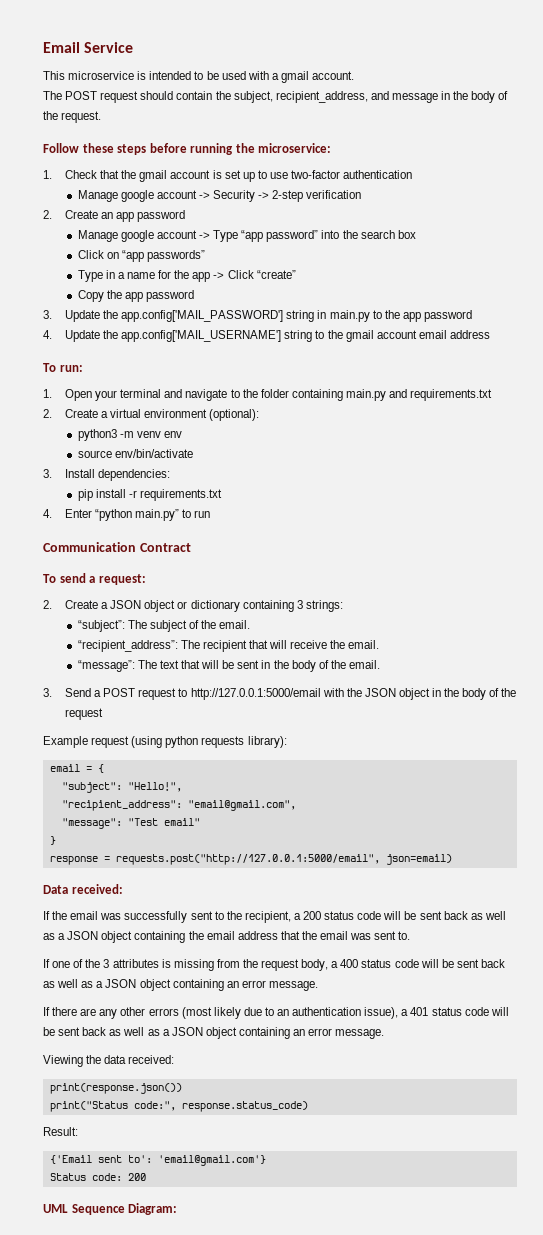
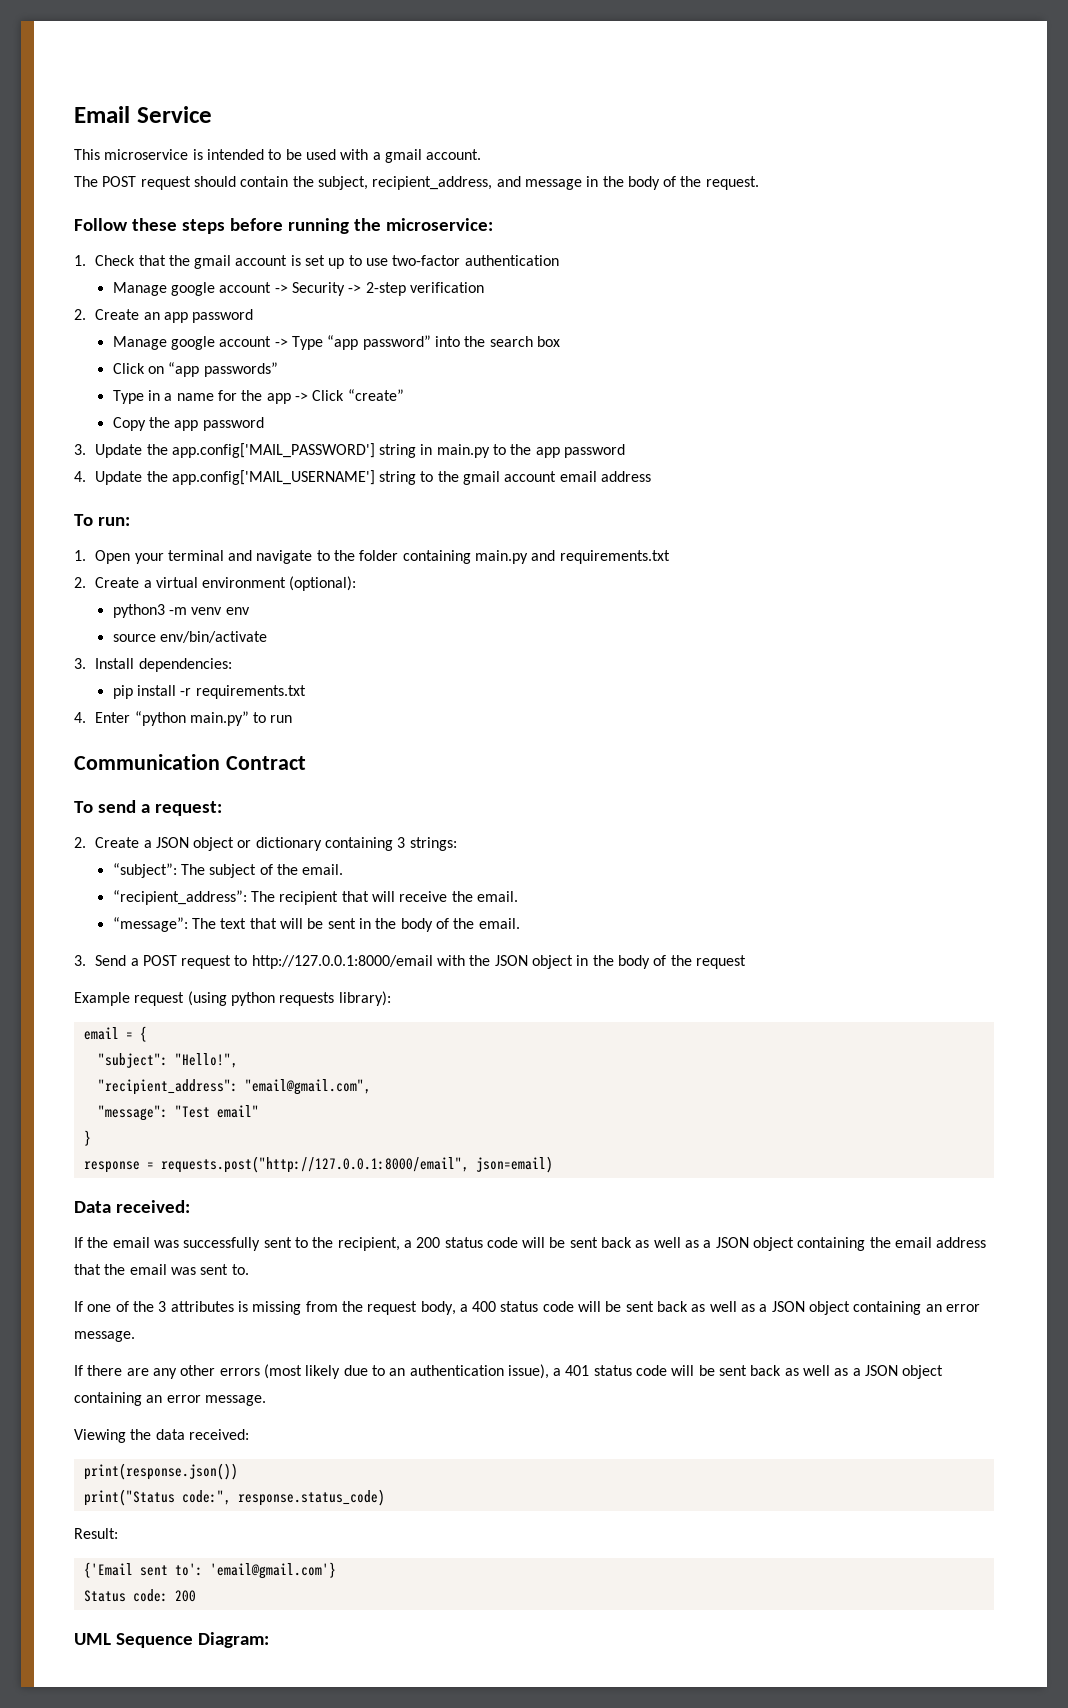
- 3. Send a POST request to http://127.0.0.1:5000/email with the JSON object in the body of the request
+ 3. Send a POST request to http://127.0.0.1:8000/email with the JSON object in the body of the request
- response = requests.post("http://127.0.0.1:5000/email", json=email)
+ response = requests.post("http://127.0.0.1:8000/email", json=email)

